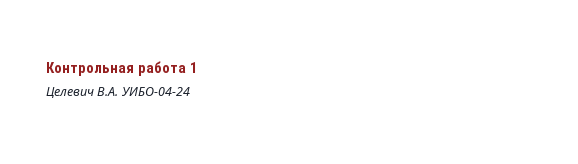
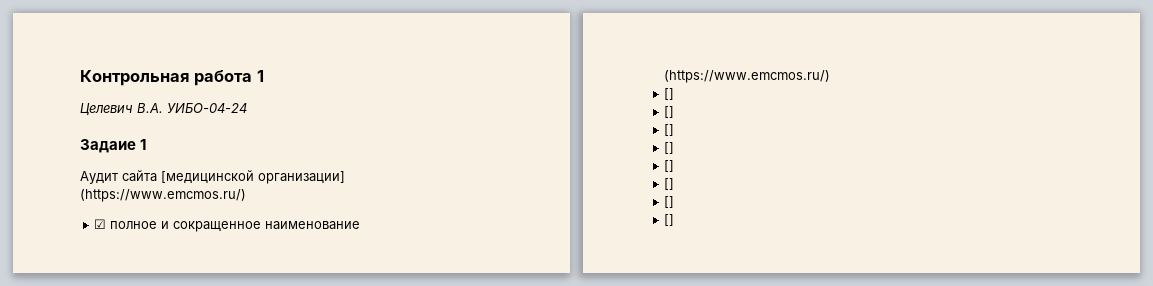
+ Задаие 1
+ Аудит сайта [медицинской организации] (https://www.emcmos.ru/)
+ ☑ полное и сокращенное наименование (https://www.emcmos.ru/)
+ []
+ []
+ []
+ []
+ []
+ []
+ []
+ []

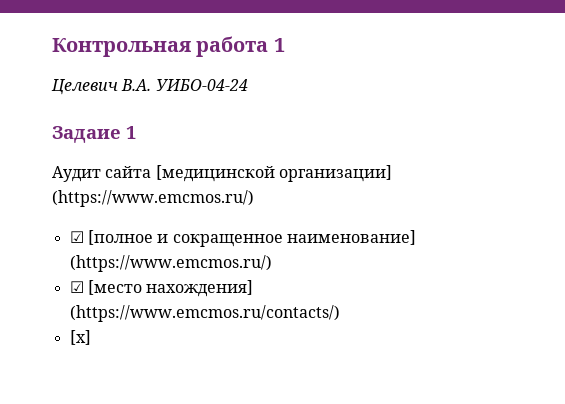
- ☑ полное и сокращенное наименование (https://www.emcmos.ru/)
- []
- []
- []
- []
- []
- []
- []
- []
+ ☑ [полное и сокращенное наименование] (https://www.emcmos.ru/)
+ ☑ [место нахождения] (https://www.emcmos.ru/contacts/)
+ [x]

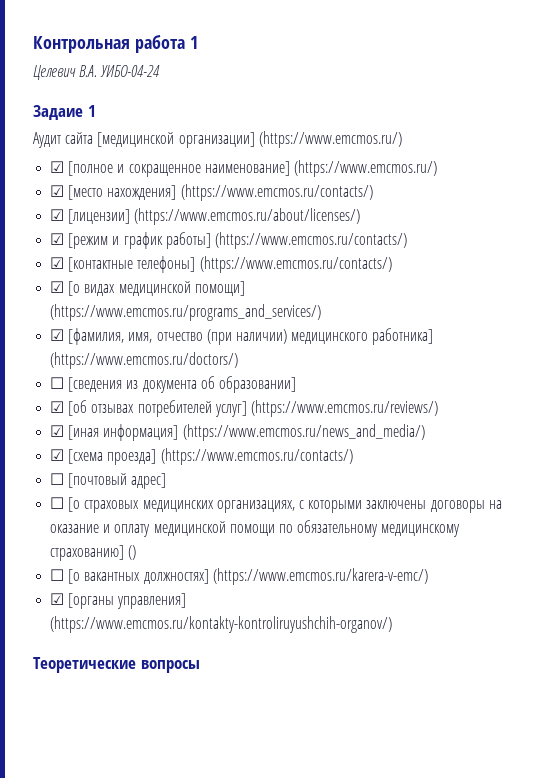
- [x]
+ ☑ [лицензии] (https://www.emcmos.ru/about/licenses/)
+ ☑ [режим и график работы] (https://www.emcmos.ru/contacts/)
+ ☑ [контактные телефоны] (https://www.emcmos.ru/contacts/)
+ ☑ [о видах медицинской помощи] (https://www.emcmos.ru/programs_and_services/)
+ ☑ [фамилия, имя, отчество (при наличии) медицинского работника] (https://www.emcmos.ru/doctors/)
+ ☐ [сведения из документа об образовании]
+ ☑ [об отзывах потребителей услуг] (https://www.emcmos.ru/reviews/)
+ ☑ [иная информация] (https://www.emcmos.ru/news_and_media/)
+ ☑ [схема проезда] (https://www.emcmos.ru/contacts/)
+ ☐ [почтовый адрес]
+ ☐ [о страховых медицинских организациях, с которыми заключены договоры на оказание и оплату медицинской помощи по обязательному медицинскому страхованию] ()
+ ☐ [о вакантных должностях] (https://www.emcmos.ru/karera-v-emc/)
+ ☑ [органы управления] (https://www.emcmos.ru/kontakty-kontroliruyushchih-organov/)
+ Теоретические вопросы

